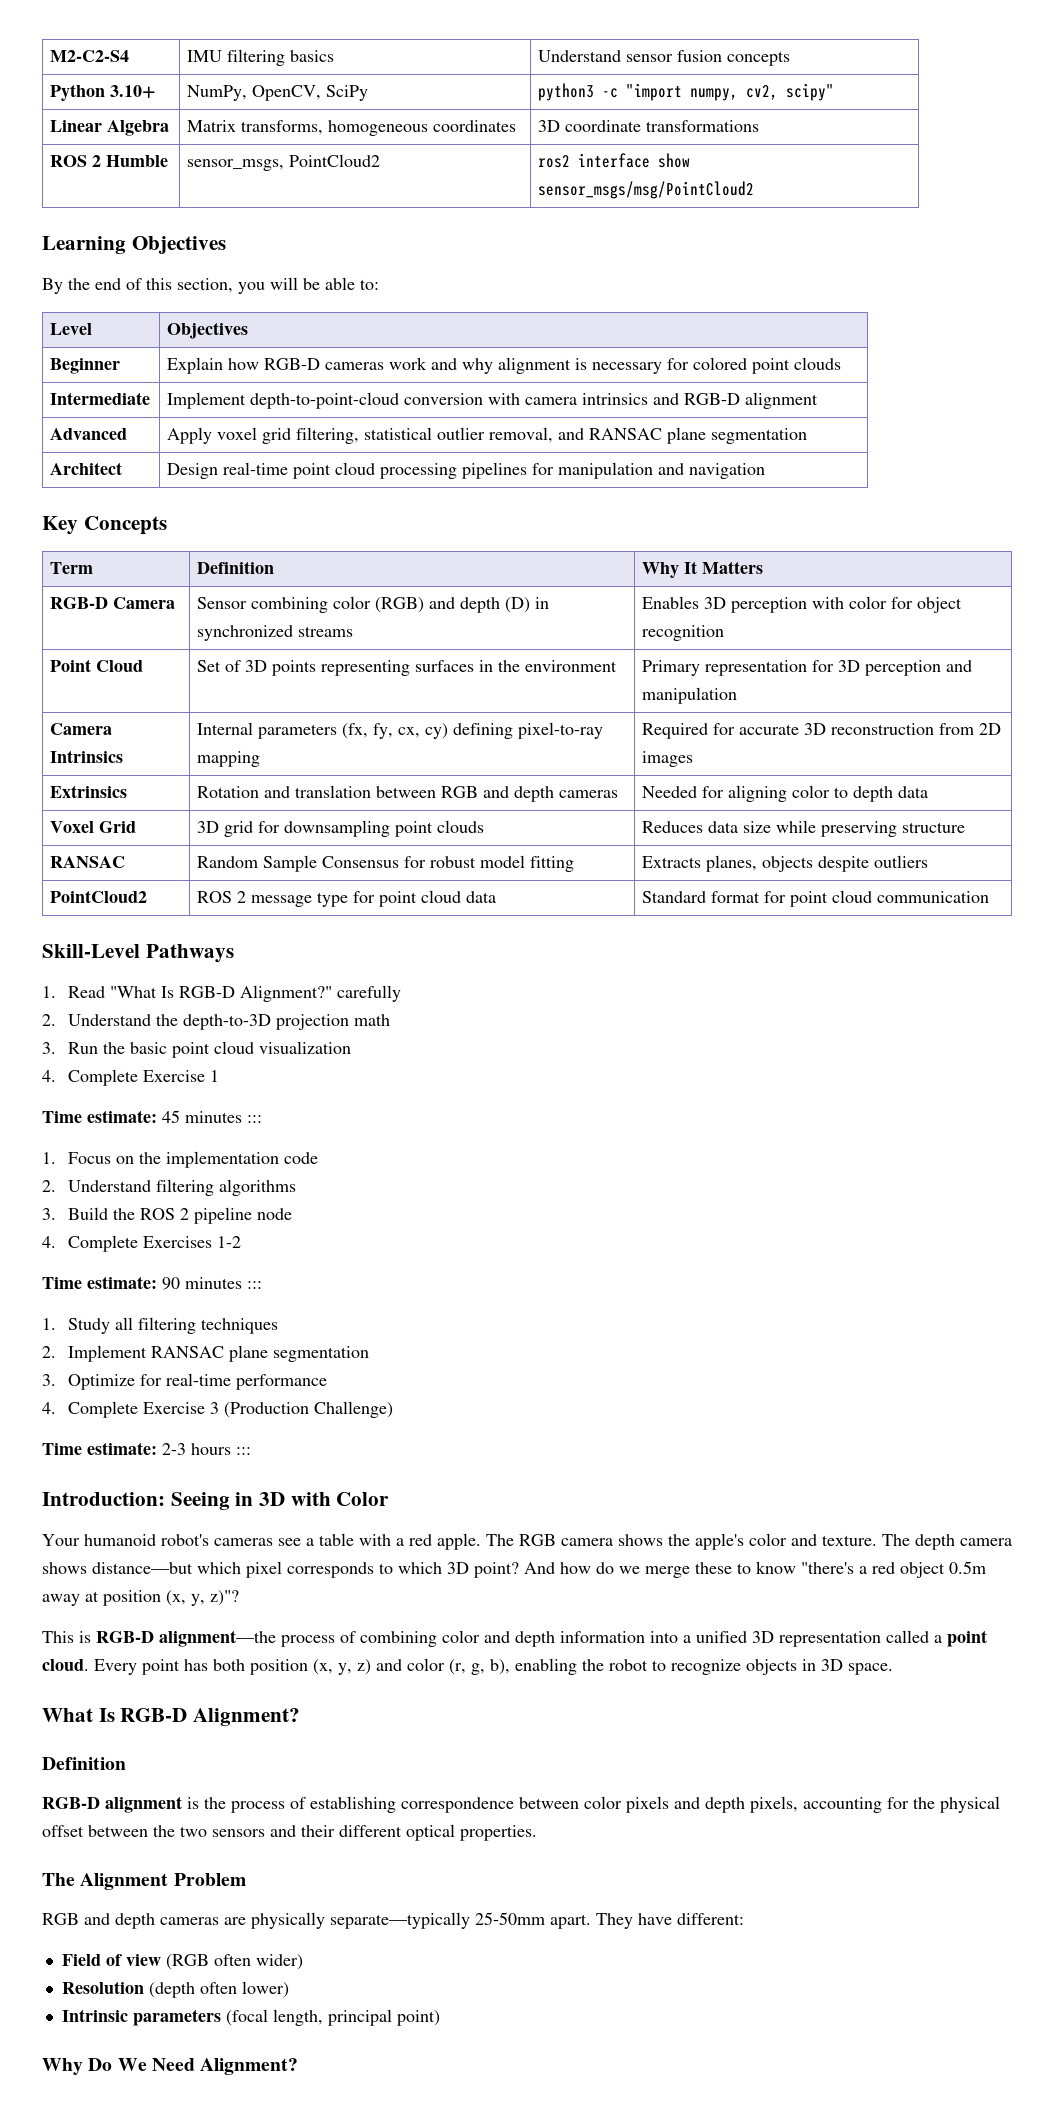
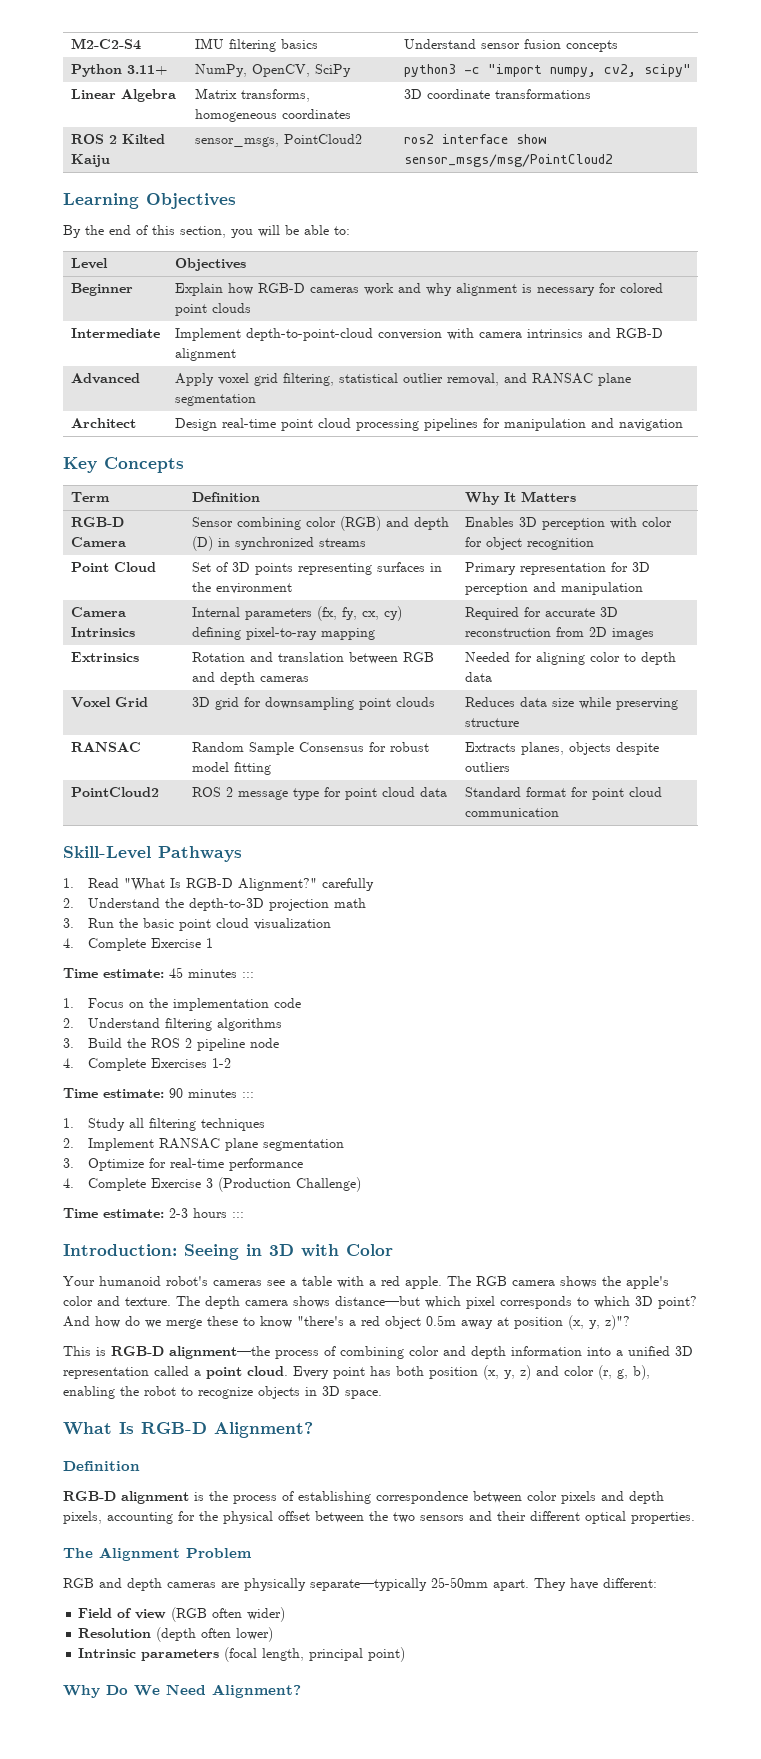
- Python 3.10+ | NumPy, OpenCV, SciPy | python3 -c "import numpy, cv2, scipy"
+ Python 3.11+ | NumPy, OpenCV, SciPy | python3 -c "import numpy, cv2, scipy"
- ROS 2 Humble | sensor_msgs, PointCloud2 | ros2 interface show sensor_msgs/msg/PointCloud2
+ ROS 2 Kilted Kaiju | sensor_msgs, PointCloud2 | ros2 interface show sensor_msgs/msg/PointCloud2

